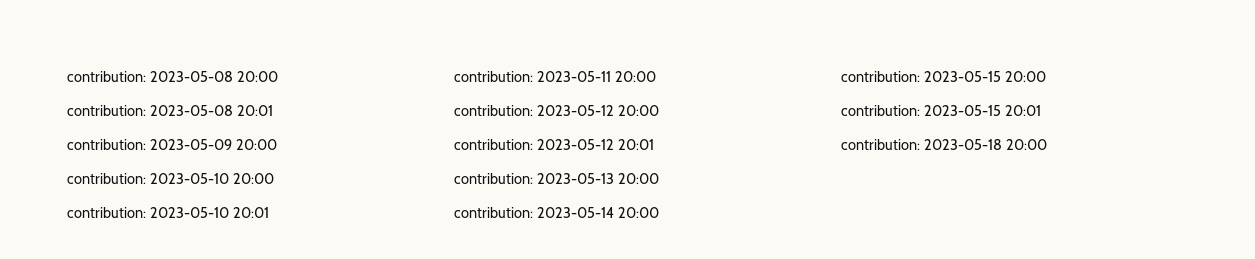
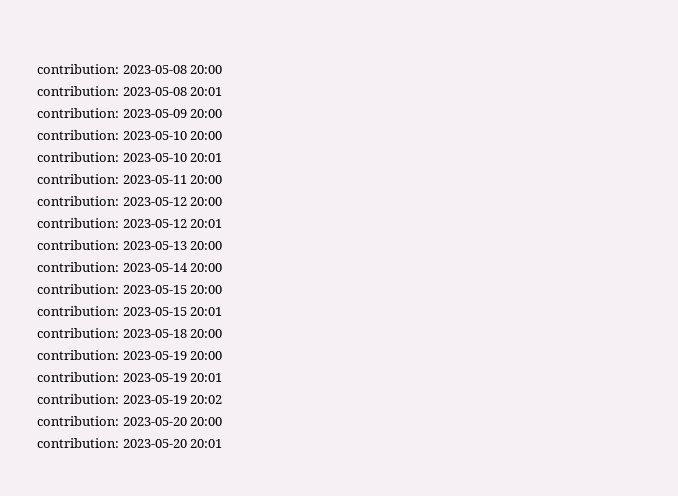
+ contribution: 2023-05-19 20:00
+ contribution: 2023-05-19 20:01
+ contribution: 2023-05-19 20:02
+ contribution: 2023-05-20 20:00
+ contribution: 2023-05-20 20:01

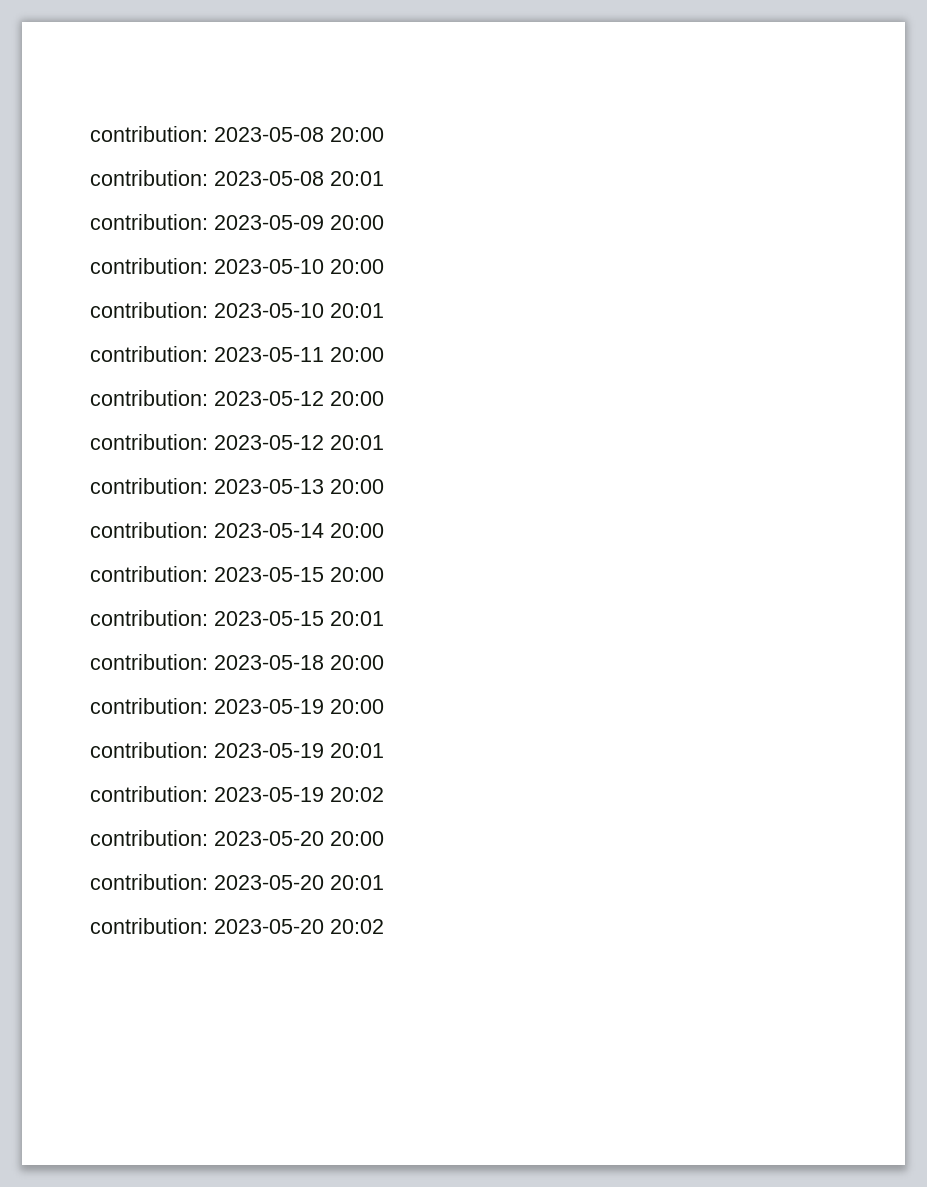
+ contribution: 2023-05-20 20:02

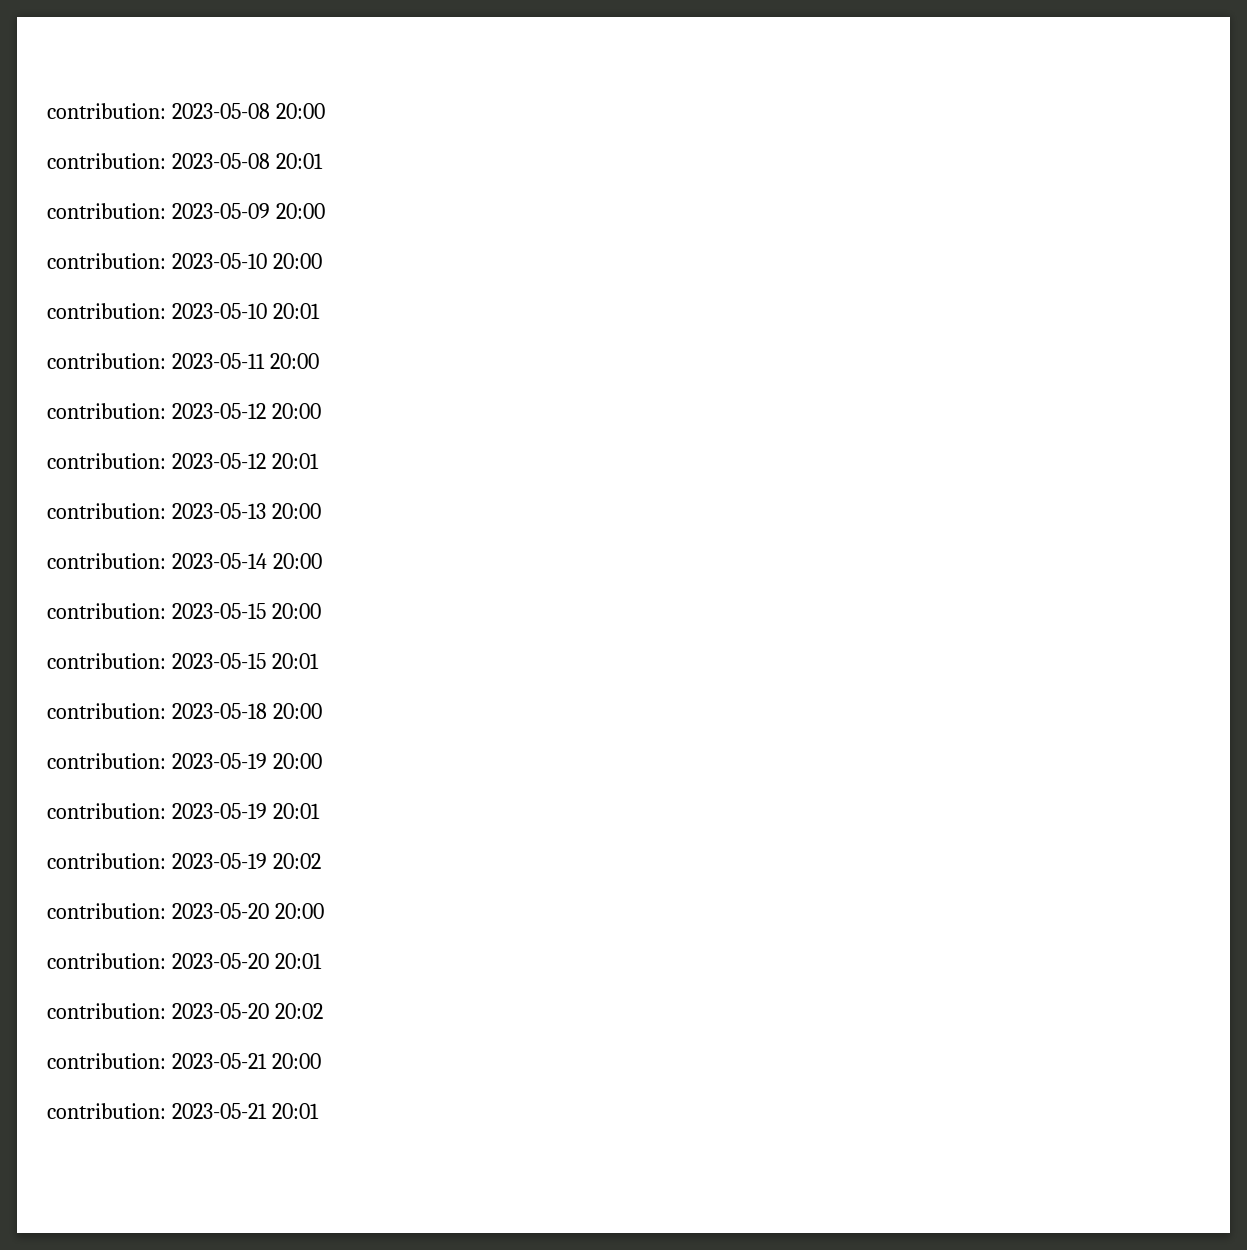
+ contribution: 2023-05-21 20:00
+ contribution: 2023-05-21 20:01

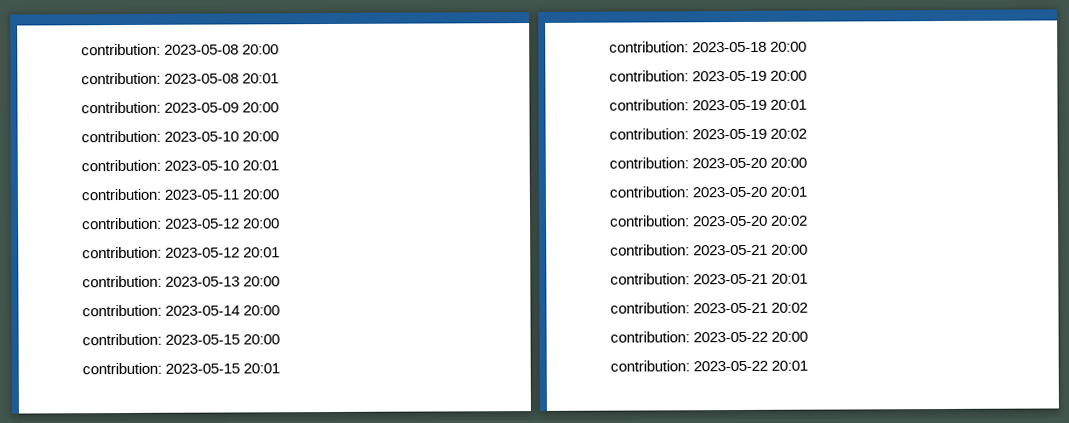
+ contribution: 2023-05-21 20:02
+ contribution: 2023-05-22 20:00
+ contribution: 2023-05-22 20:01

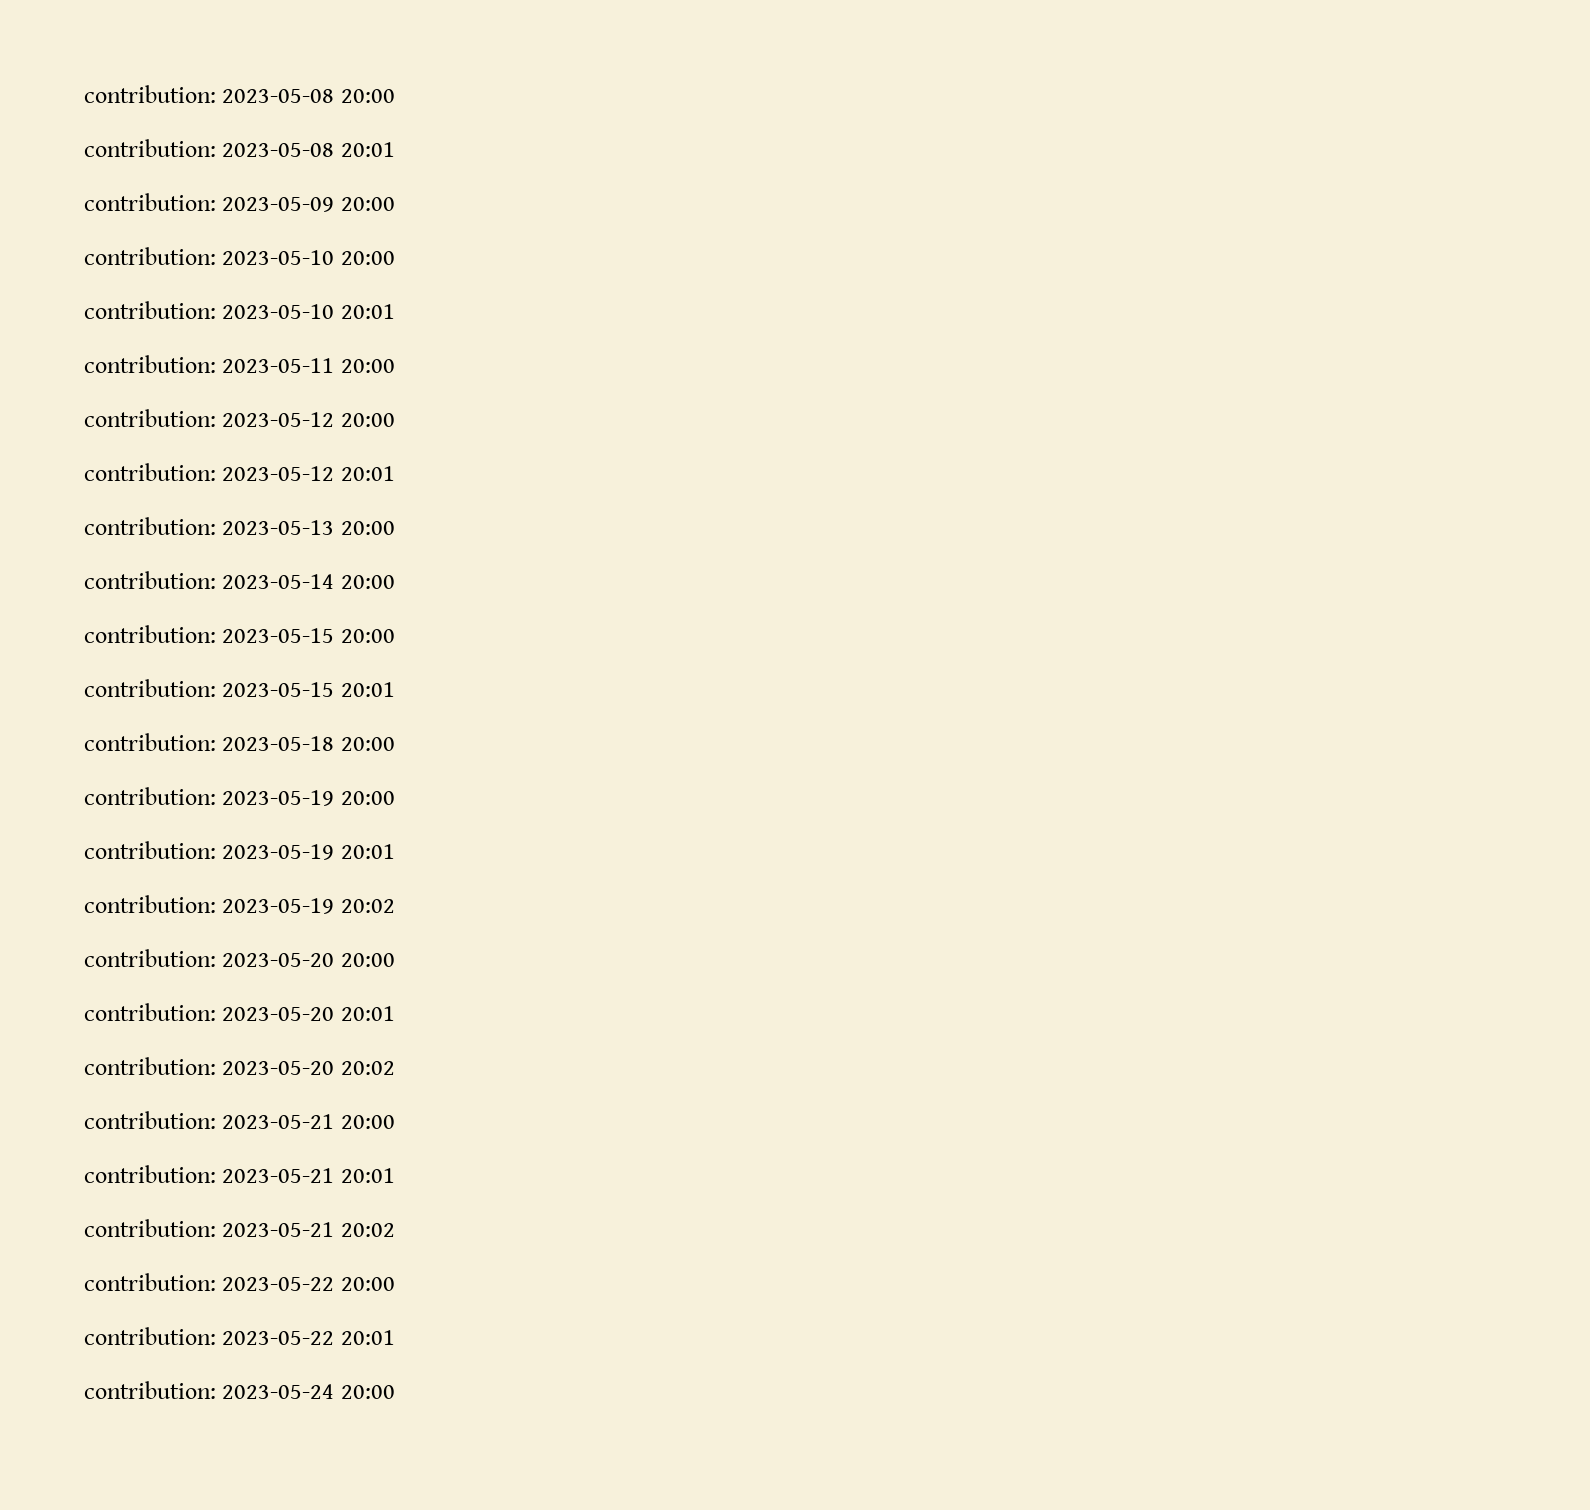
+ contribution: 2023-05-24 20:00

